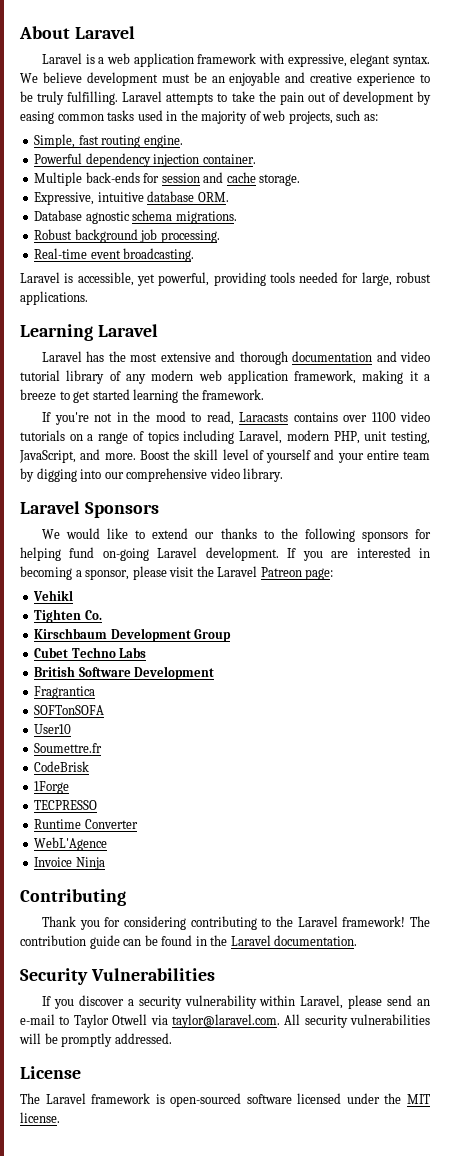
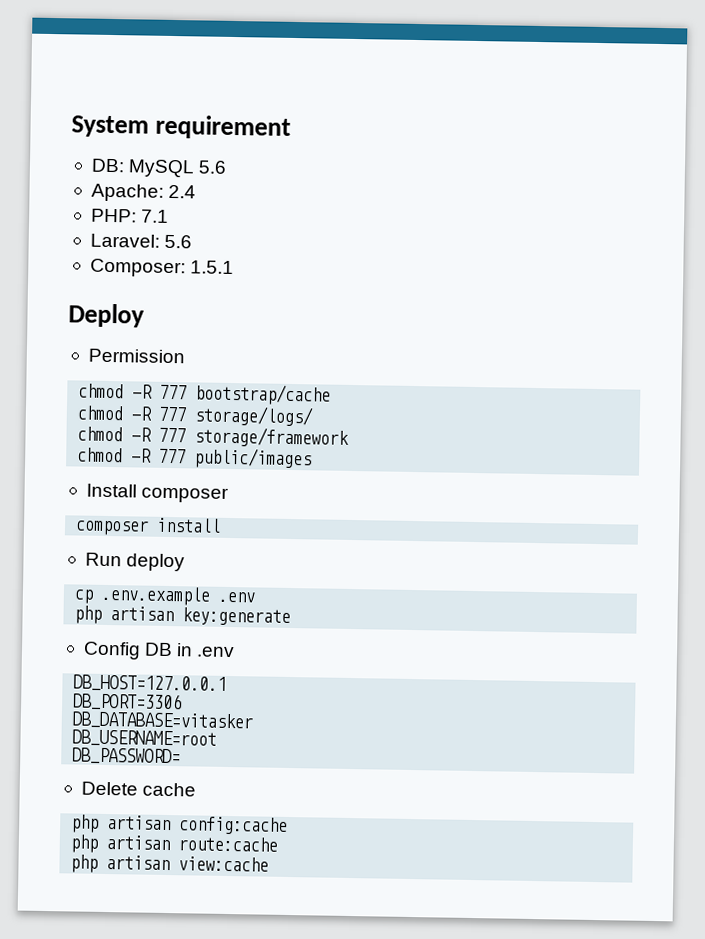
- About Laravel
- Laravel is a web application framework with expressive, elegant syntax. We believe development must be an enjoyable and creative experience to be truly fulfilling. Laravel attempts to take the pain out of development by easing common tasks used in the majority of web projects, such as:
- Simple, fast routing engine.
- Powerful dependency injection container.
- Multiple back-ends for session and cache storage.
- Expressive, intuitive database ORM.
- Database agnostic schema migrations.
- Robust background job processing.
- Real-time event broadcasting.
- Laravel is accessible, yet powerful, providing tools needed for large, robust applications.
- Learning Laravel
- Laravel has the most extensive and thorough documentation and video tutorial library of any modern web application framework, making it a breeze to get started learning the framework.
- If you're not in the mood to read, Laracasts contains over 1100 video tutorials on a range of topics including Laravel, modern PHP, unit testing, JavaScript, and more. Boost the skill level of yourself and your entire team by digging into our comprehensive video library.
- Laravel Sponsors
- We would like to extend our thanks to the following sponsors for helping fund on-going Laravel development. If you are interested in becoming a sponsor, please visit the Laravel Patreon page:
- Vehikl
- Tighten Co.
- Kirschbaum Development Group
- Cubet Techno Labs
- British Software Development
- Fragrantica
- SOFTonSOFA
- User10
- Soumettre.fr
- CodeBrisk
- 1Forge
- TECPRESSO
- Runtime Converter
- WebL'Agence
- Invoice Ninja
- Contributing
- Thank you for considering contributing to the Laravel framework! The contribution guide can be found in the Laravel documentation.
- Security Vulnerabilities
- If you discover a security vulnerability within Laravel, please send an e-mail to Taylor Otwell via taylor@laravel.com. All security vulnerabilities will be promptly addressed.
- License
- The Laravel framework is open-sourced software licensed under the MIT license.
+ System requirement
+ DB: MySQL 5.6
+ Apache: 2.4
+ PHP: 7.1
+ Laravel: 5.6
+ Composer: 1.5.1
+ Deploy
+ Permission
+ chmod -R 777 bootstrap/cache
+ chmod -R 777 storage/logs/
+ chmod -R 777 storage/framework
+ chmod -R 777 public/images
+ Install composer
+ composer install
+ Run deploy
+ cp .env.example .env
+ php artisan key:generate
+ Config DB in .env
+ DB_HOST=127.0.0.1
+ DB_PORT=3306
+ DB_DATABASE=vitasker
+ DB_USERNAME=root
+ DB_PASSWORD=
+ Delete cache
+ php artisan config:cache
+ php artisan route:cache
+ php artisan view:cache

